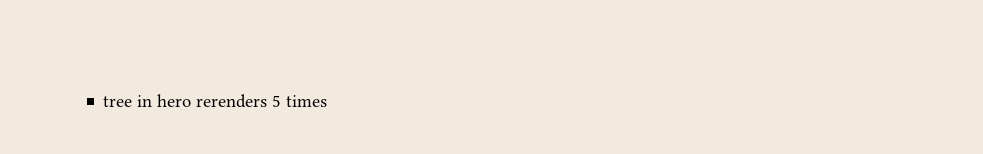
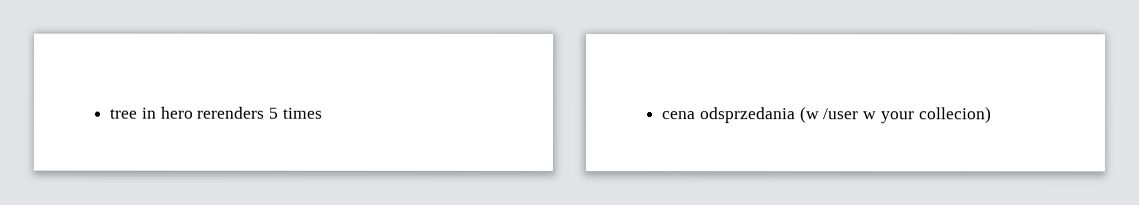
+ cena odsprzedania (w /user w your collecion)

